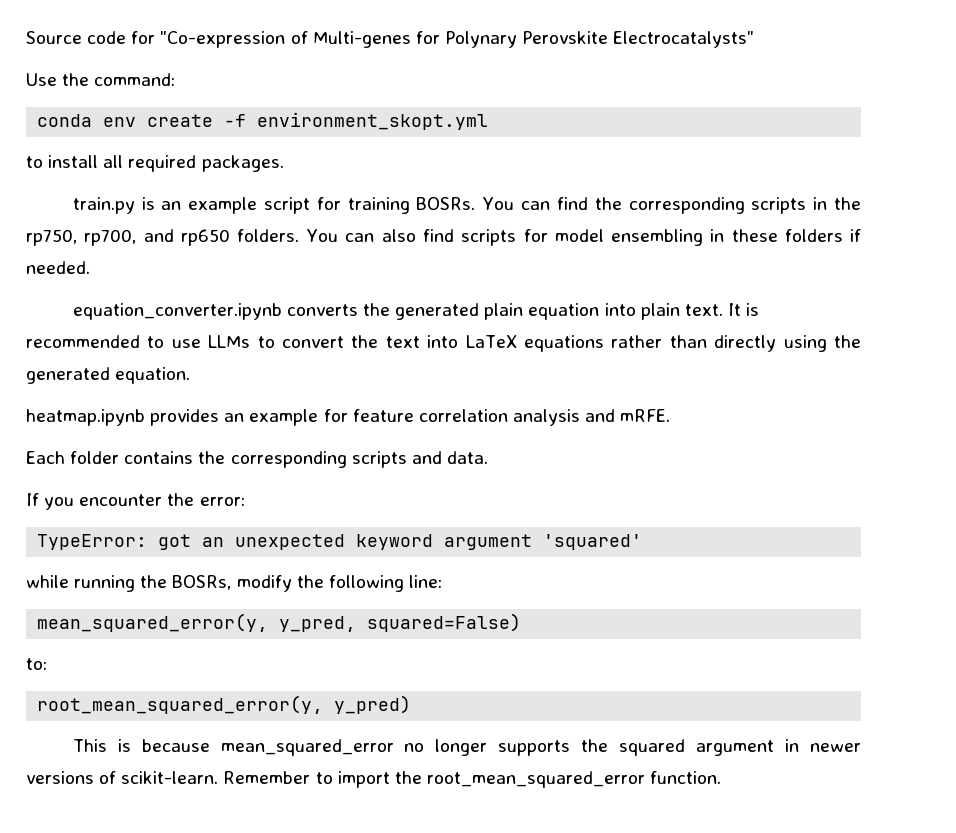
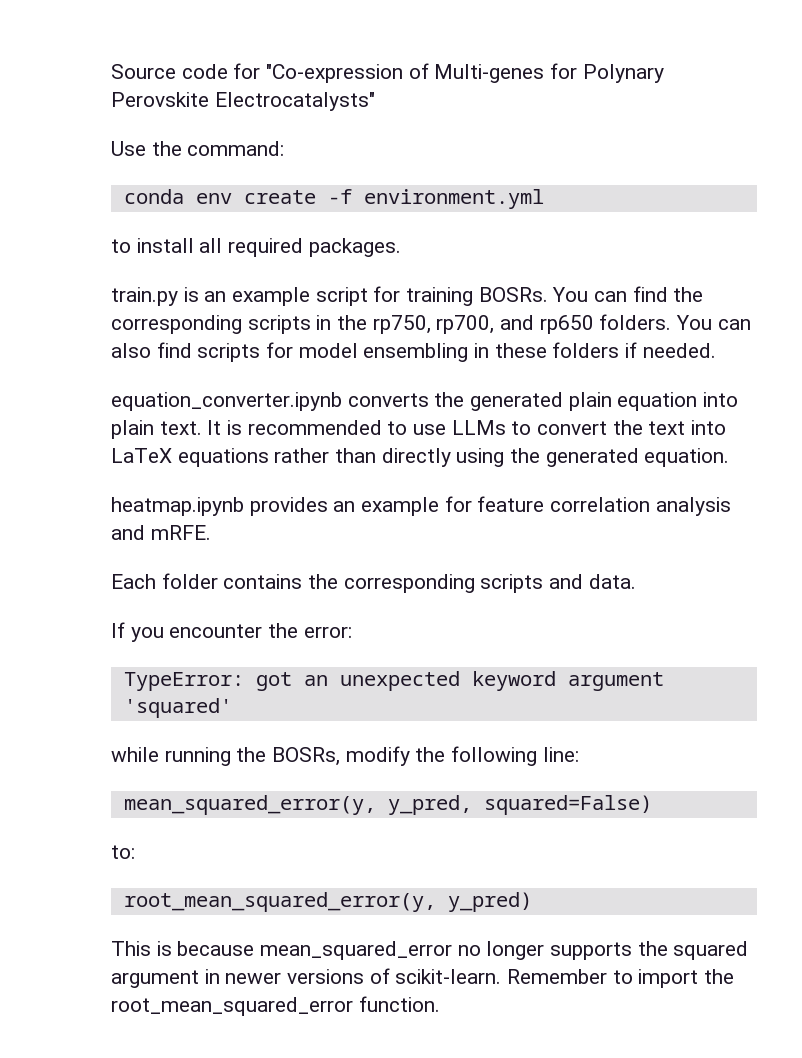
- conda env create -f environment_skopt.yml
+ conda env create -f environment.yml

